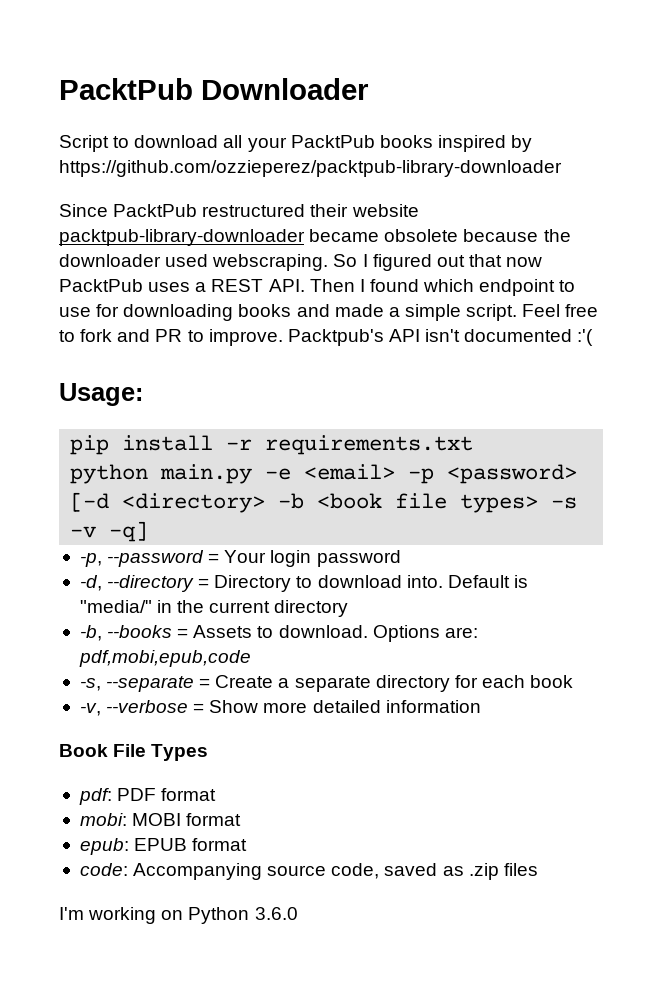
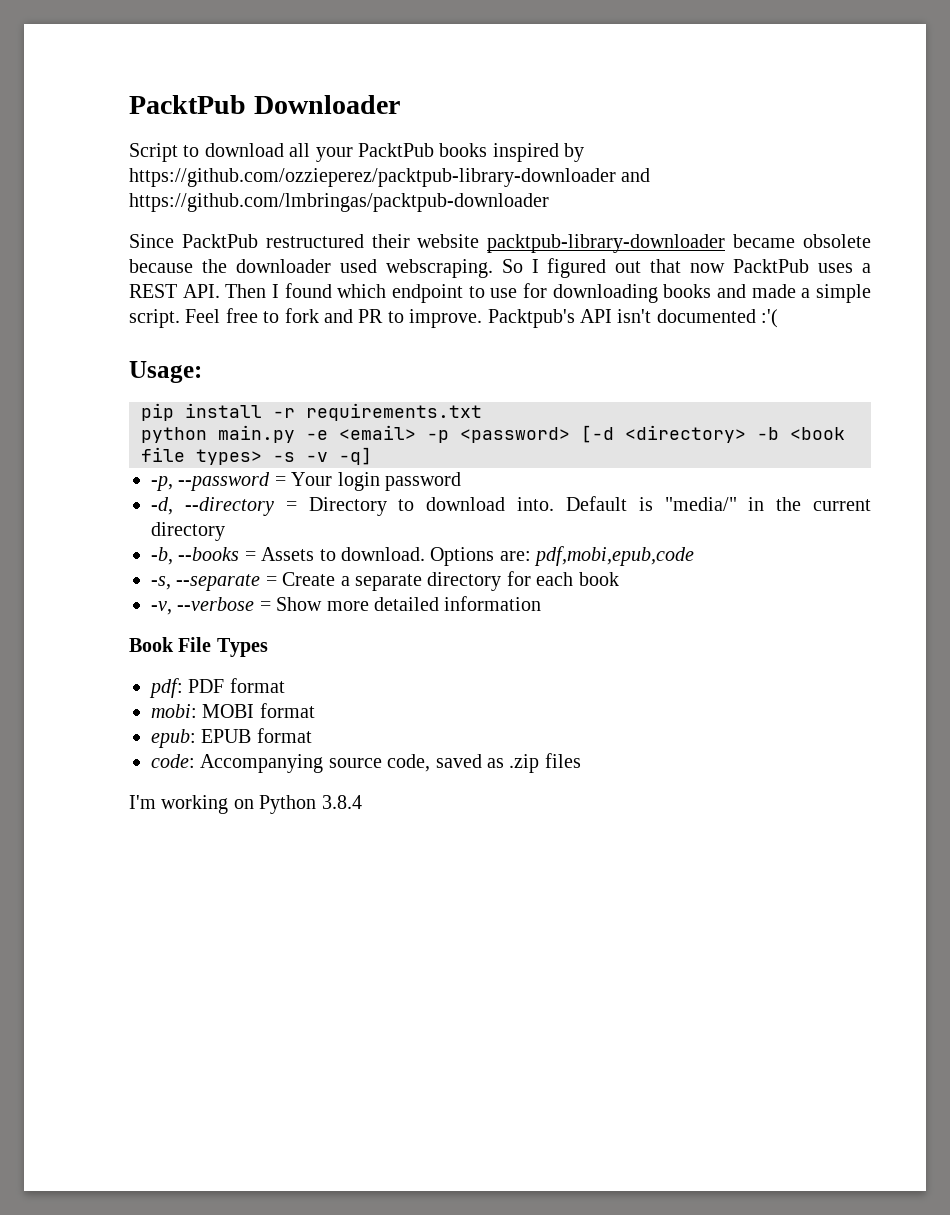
- Script to download all your PacktPub books inspired by https://github.com/ozzieperez/packtpub-library-downloader
+ Script to download all your PacktPub books inspired by https://github.com/ozzieperez/packtpub-library-downloader and https://github.com/lmbringas/packtpub-downloader
- I'm working on Python 3.6.0
+ I'm working on Python 3.8.4

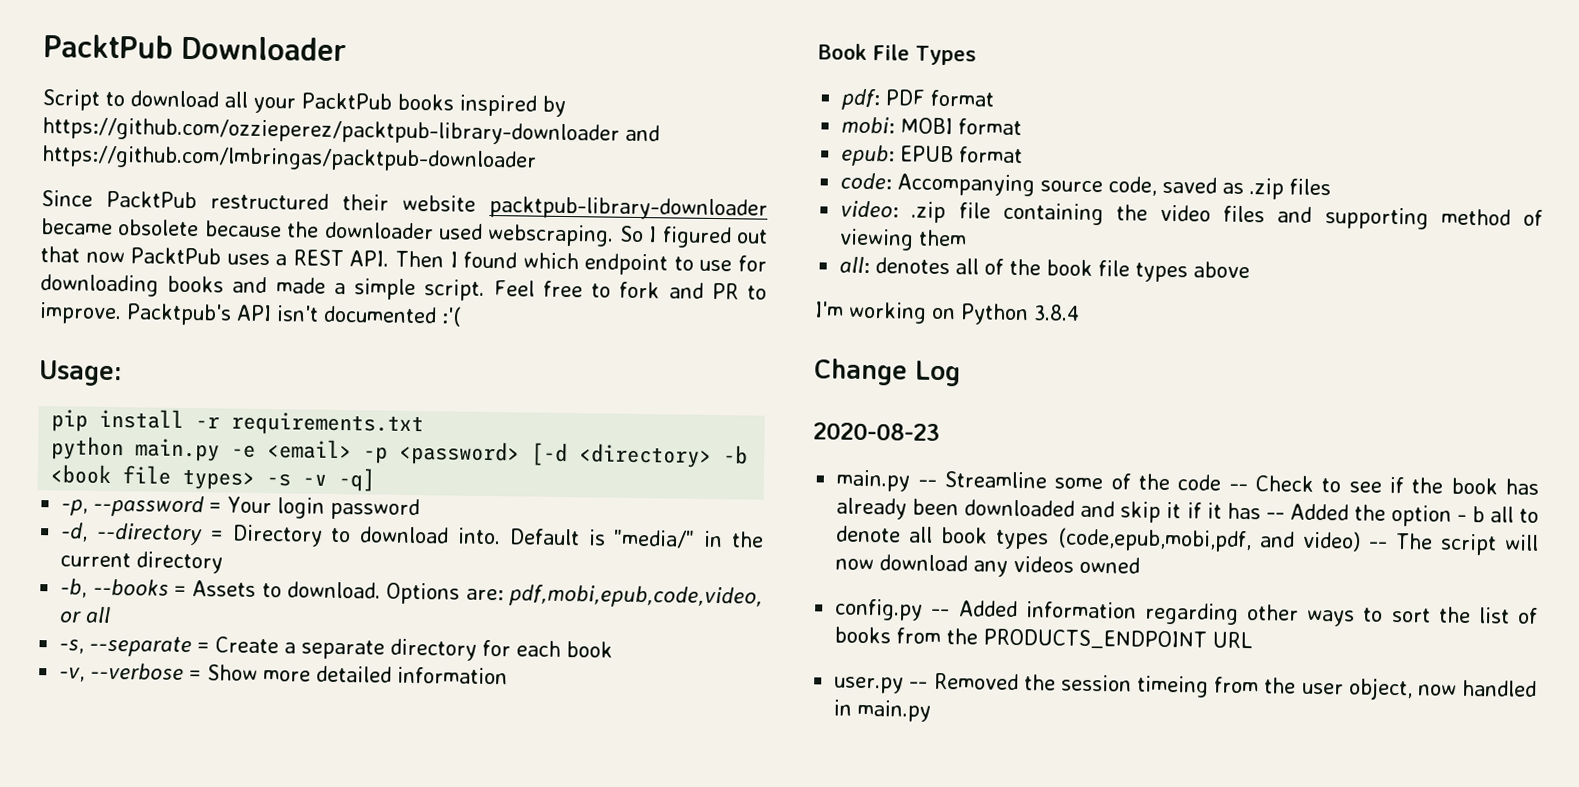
- Options are: pdf,mobi,epub,code
+ Options are: pdf,mobi,epub,code,video, or all
+ video: .zip file containing the video files and supporting method of viewing them
+ all: denotes all of the book file types above
+ Change Log
+ 2020-08-23
+ main.py -- Streamline some of the code -- Check to see if the book has already been downloaded and skip it if it has -- Added the option - b all to denote all book types (code,epub,mobi,pdf, and video) -- The script will now download any videos owned
+ config.py -- Added information regarding other ways to sort the list of books from the PRODUCTS_ENDPOINT URL
+ user.py -- Removed the session timeing from the user object, now handled in main.py

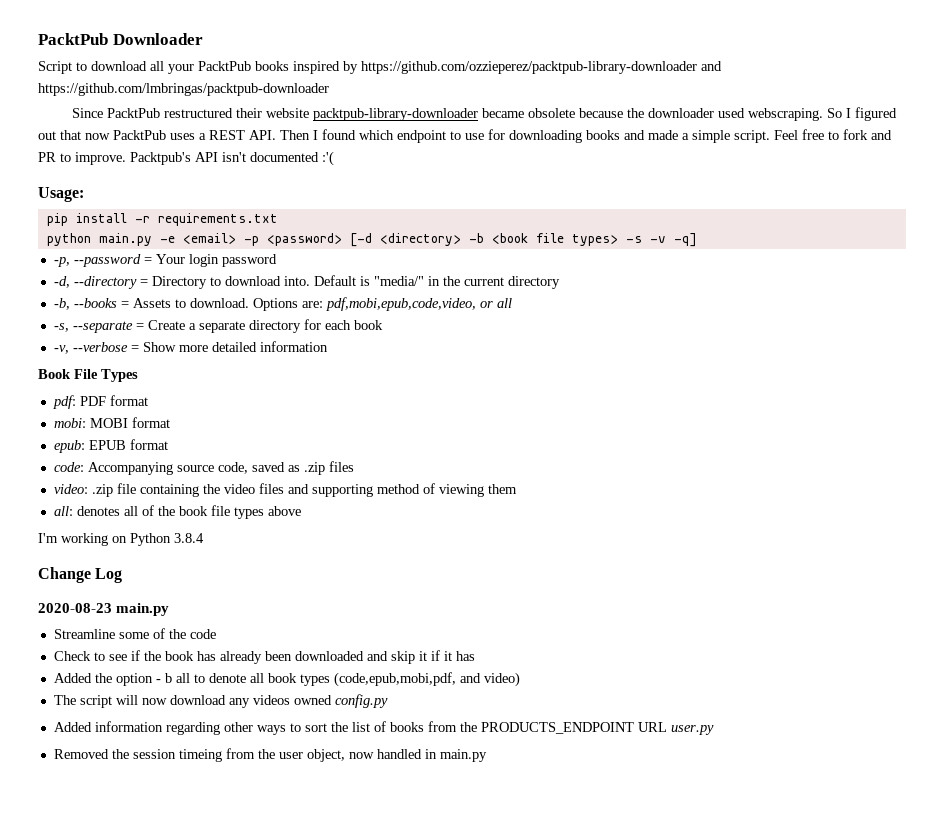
- 2020-08-23
- main.py -- Streamline some of the code -- Check to see if the book has already been downloaded and skip it if it has -- Added the option - b all to denote all book types (code,epub,mobi,pdf, and video) -- The script will now download any videos owned
- config.py -- Added information regarding other ways to sort the list of books from the PRODUCTS_ENDPOINT URL
- user.py -- Removed the session timeing from the user object, now handled in main.py
+ 2020-08-23 main.py
+ Streamline some of the code
+ Check to see if the book has already been downloaded and skip it if it has
+ Added the option - b all to denote all book types (code,epub,mobi,pdf, and video)
+ The script will now download any videos owned config.py
+ Added information regarding other ways to sort the list of books from the PRODUCTS_ENDPOINT URL user.py
+ Removed the session timeing from the user object, now handled in main.py

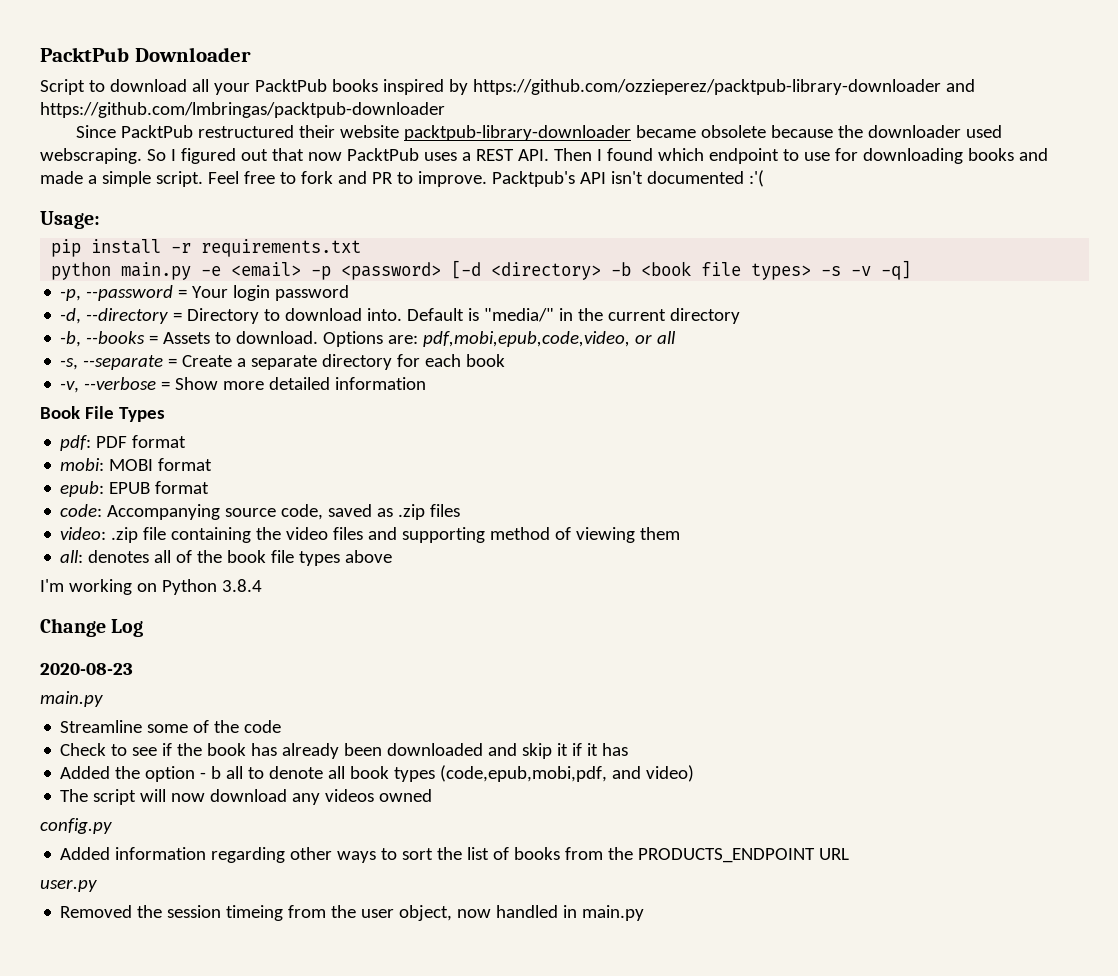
- 2020-08-23 main.py
+ 2020-08-23
+ main.py
- The script will now download any videos owned config.py
+ The script will now download any videos owned
+ config.py
- Added information regarding other ways to sort the list of books from the PRODUCTS_ENDPOINT URL user.py
+ Added information regarding other ways to sort the list of books from the PRODUCTS_ENDPOINT URL
+ user.py

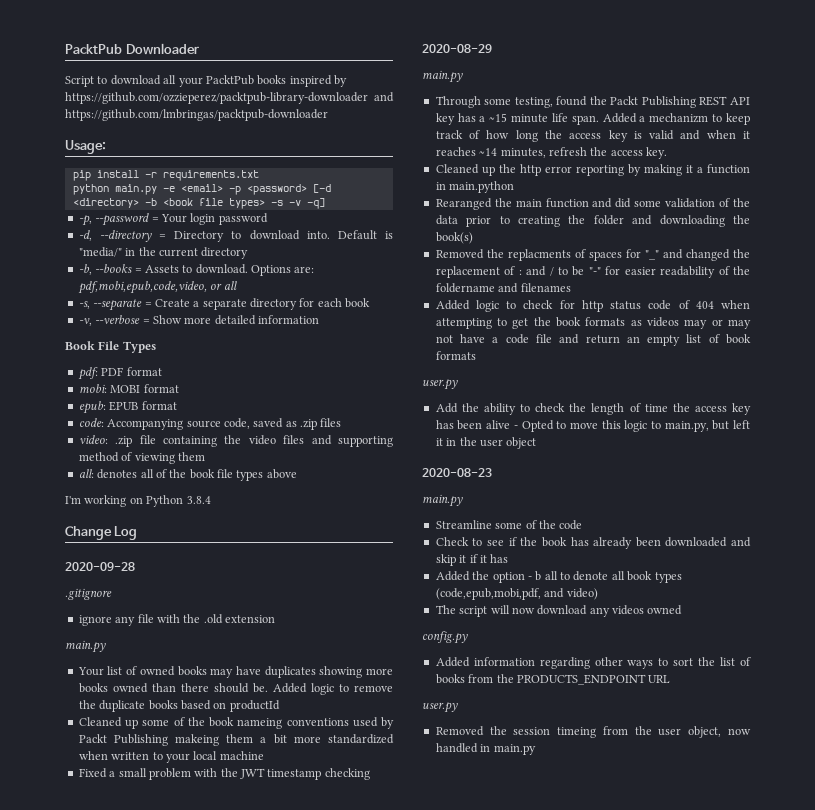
- Since PacktPub restructured their website packtpub-library-downloader became obsolete because the downloader used webscraping. So I figured out that now PacktPub uses a REST API. Then I found which endpoint to use for downloading books and made a simple script. Feel free to fork and PR to improve. Packtpub's API isn't documented :'(
+ 2020-09-28
+ .gitignore
+ ignore any file with the .old extension
+ main.py
+ Your list of owned books may have duplicates showing more books owned than there should be. Added logic to remove the duplicate books based on productId
+ Cleaned up some of the book nameing conventions used by Packt Publishing makeing them a bit more standardized when written to your local machine
+ Fixed a small problem with the JWT timestamp checking
+ 2020-08-29
+ main.py
+ Through some testing, found the Packt Publishing REST API key has a ~15 minute life span. Added a mechanizm to keep track of how long the access key is valid and when it reaches ~14 minutes, refresh the access key.
+ Cleaned up the http error reporting by making it a function in main.python
+ Rearanged the main function and did some validation of the data prior to creating the folder and downloading the book(s)
+ Removed the replacments of spaces for "_" and changed the replacement of : and / to be "-" for easier readability of the foldername and filenames
+ Added logic to check for http status code of 404 when attempting to get the book formats as videos may or may not have a code file and return an empty list of book formats
+ user.py
+ Add the ability to check the length of time the access key has been alive - Opted to move this logic to main.py, but left it in the user object

